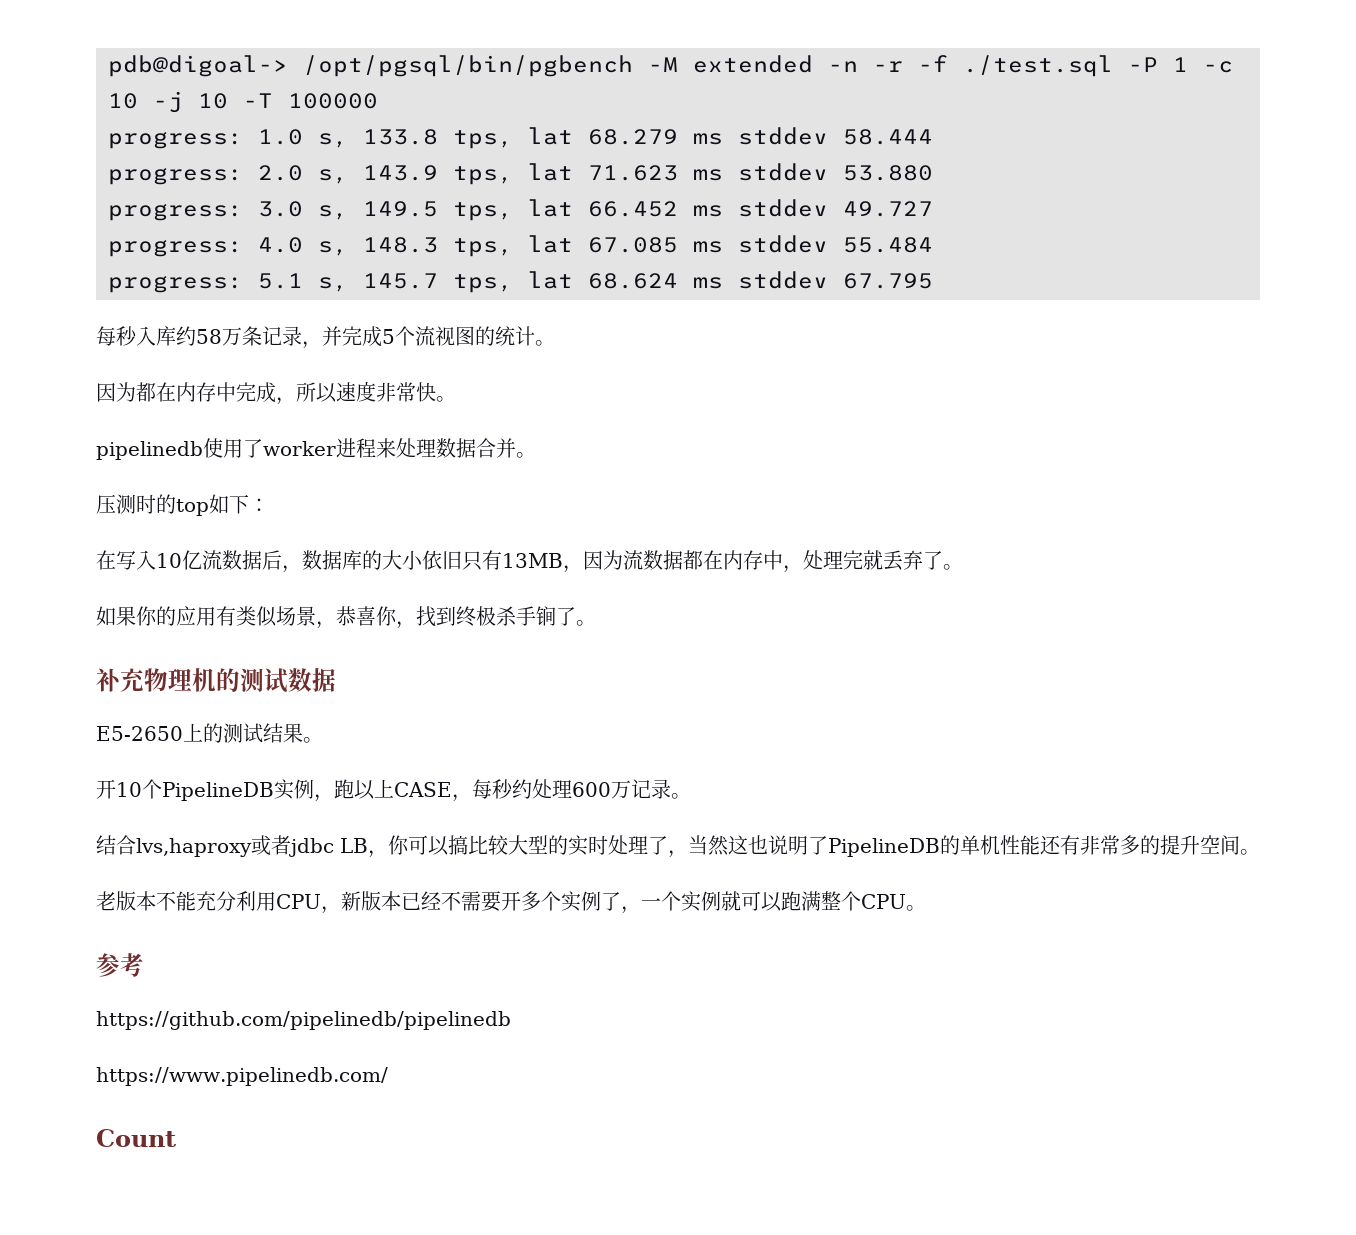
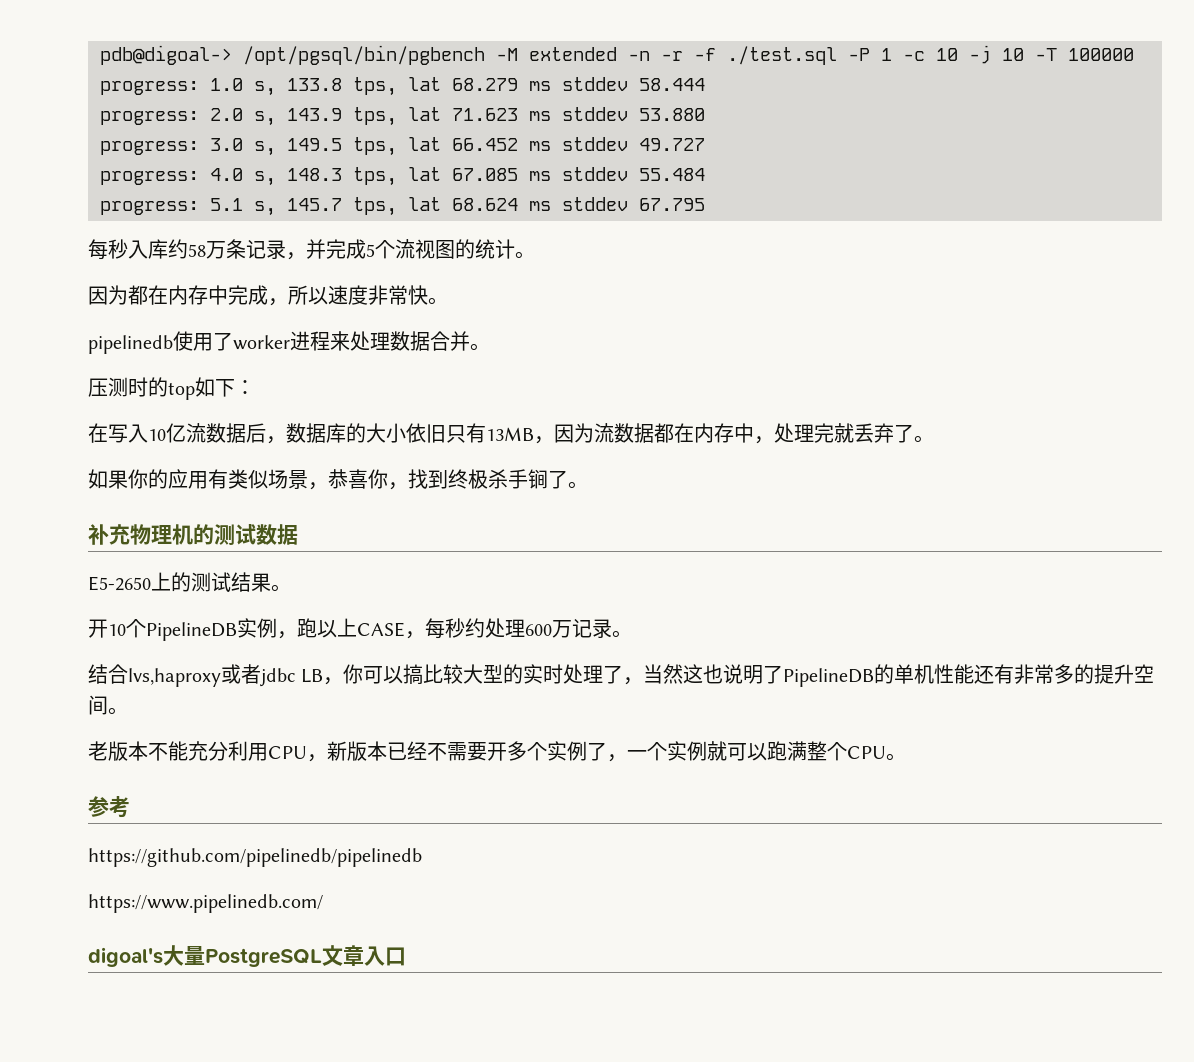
- Count
+ digoal's大量PostgreSQL文章入口

